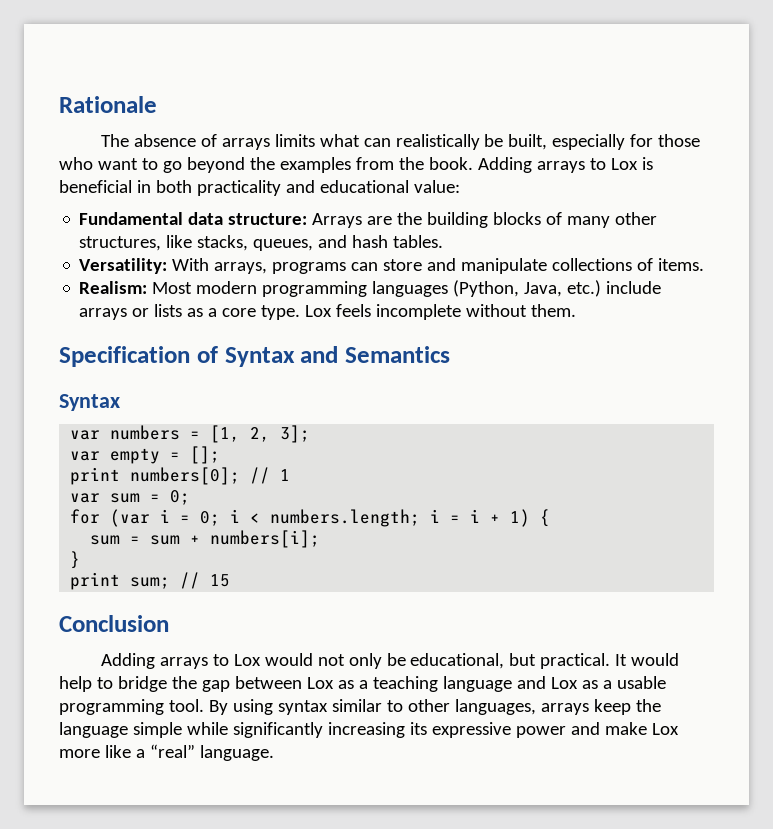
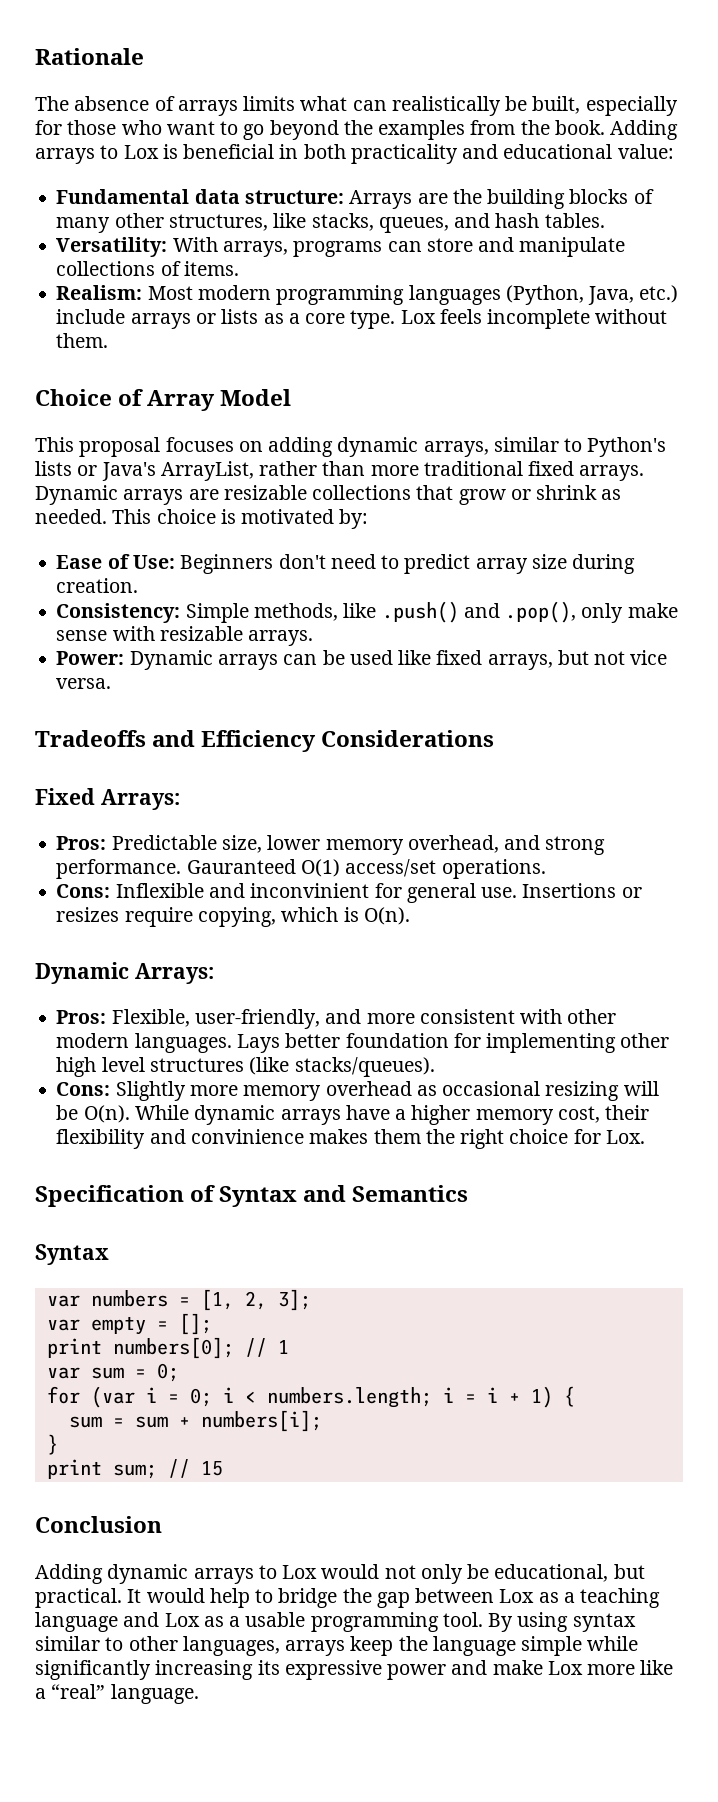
+ Choice of Array Model
+ This proposal focuses on adding dynamic arrays, similar to Python's lists or Java's ArrayList, rather than more traditional fixed arrays. Dynamic arrays are resizable collections that grow or shrink as needed. This choice is motivated by:
+ Ease of Use: Beginners don't need to predict array size during creation.
+ Consistency: Simple methods, like .push() and .pop(), only make sense with resizable arrays.
+ Power: Dynamic arrays can be used like fixed arrays, but not vice versa.
+ Tradeoffs and Efficiency Considerations
+ Fixed Arrays:
+ Pros: Predictable size, lower memory overhead, and strong performance. Gauranteed O(1) access/set operations.
+ Cons: Inflexible and inconvinient for general use. Insertions or resizes require copying, which is O(n).
+ Dynamic Arrays:
+ Pros: Flexible, user-friendly, and more consistent with other modern languages. Lays better foundation for implementing other high level structures (like stacks/queues).
+ Cons: Slightly more memory overhead as occasional resizing will be O(n). While dynamic arrays have a higher memory cost, their flexibility and convinience makes them the right choice for Lox.
- Adding arrays to Lox would not only be educational, but practical.
+ Adding dynamic arrays to Lox would not only be educational, but practical.

